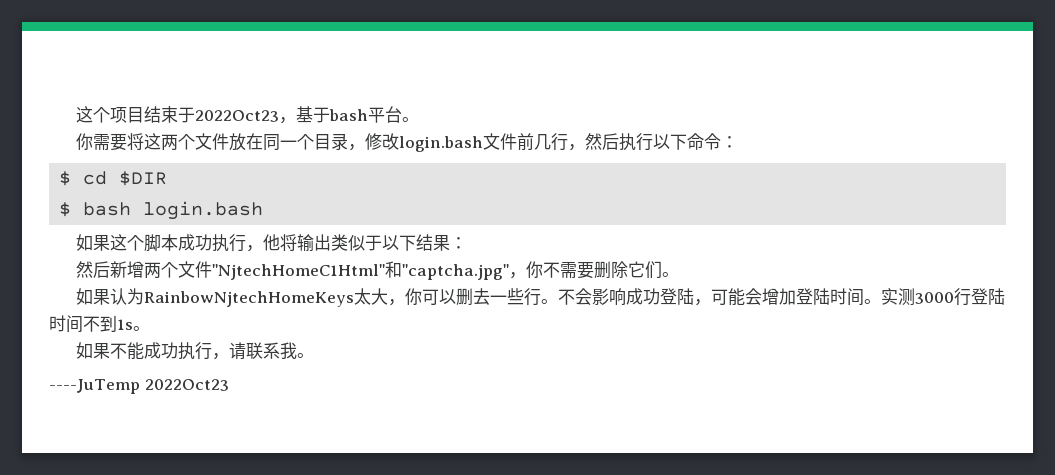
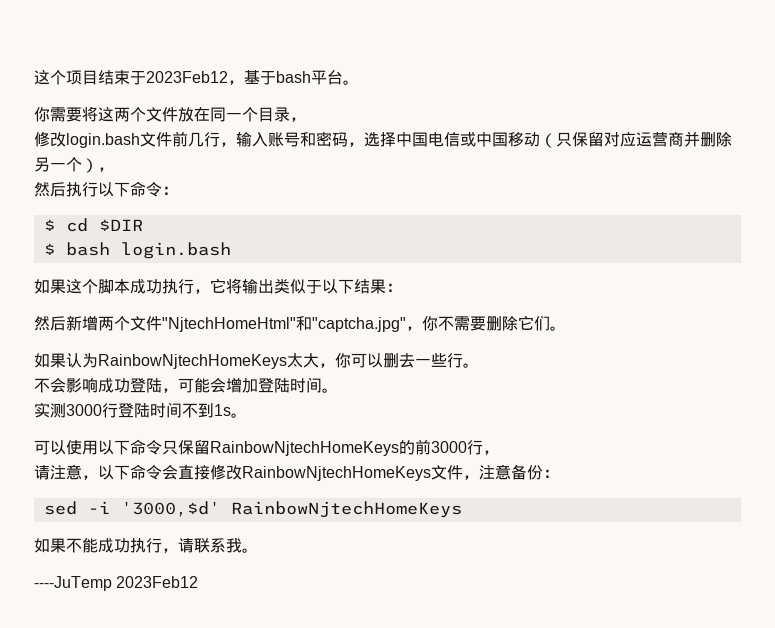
- 这个项目结束于2022Oct23，基于bash平台。
+ 这个项目结束于2023Feb12，基于bash平台。
- 你需要将这两个文件放在同一个目录，修改login.bash文件前几行，然后执行以下命令：
+ 你需要将这两个文件放在同一个目录，
+ 修改login.bash文件前几行，输入账号和密码，选择中国电信或中国移动（只保留对应运营商并删除另一个），
+ 然后执行以下命令：
- 如果这个脚本成功执行，他将输出类似于以下结果：
+ 如果这个脚本成功执行，它将输出类似于以下结果：
- 然后新增两个文件"NjtechHomeC1Html"和"captcha.jpg"，你不需要删除它们。
+ 然后新增两个文件"NjtechHomeHtml"和"captcha.jpg"，你不需要删除它们。
- 如果认为RainbowNjtechHomeKeys太大，你可以删去一些行。不会影响成功登陆，可能会增加登陆时间。实测3000行登陆时间不到1s。
+ 如果认为RainbowNjtechHomeKeys太大，你可以删去一些行。
+ 不会影响成功登陆，可能会增加登陆时间。
+ 实测3000行登陆时间不到1s。
+ 可以使用以下命令只保留RainbowNjtechHomeKeys的前3000行，
+ 请注意，以下命令会直接修改RainbowNjtechHomeKeys文件，注意备份：
+ sed -i '3000,$d' RainbowNjtechHomeKeys
- ----JuTemp 2022Oct23
+ ----JuTemp 2023Feb12

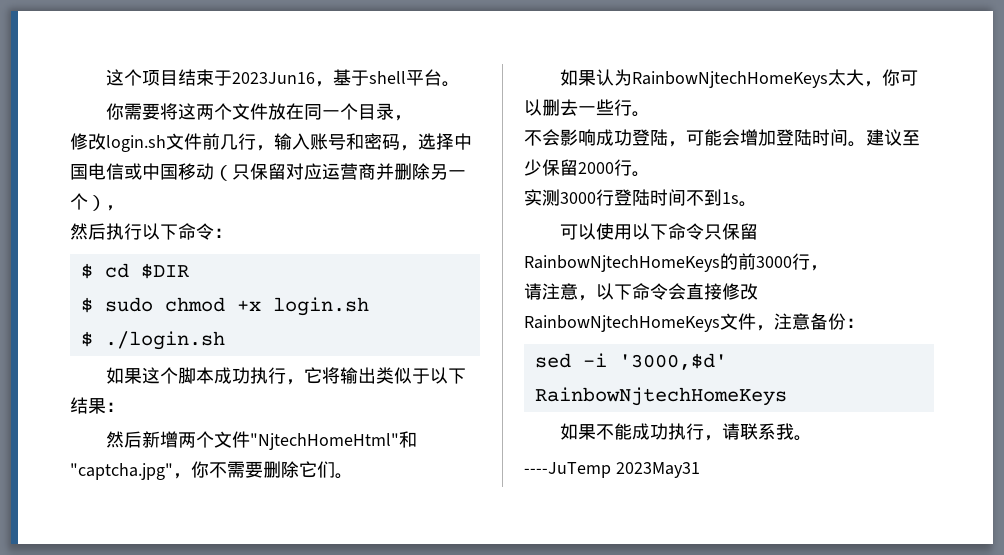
- 这个项目结束于2023Feb12，基于bash平台。
+ 这个项目结束于2023Jun16，基于shell平台。
- 修改login.bash文件前几行，输入账号和密码，选择中国电信或中国移动（只保留对应运营商并删除另一个），
+ 修改login.sh文件前几行，输入账号和密码，选择中国电信或中国移动（只保留对应运营商并删除另一个），
- $ bash login.bash
+ $ sudo chmod +x login.sh
+ $ ./login.sh
+ 建议至少保留2000行。
- ----JuTemp 2023Feb12
+ ----JuTemp 2023May31

